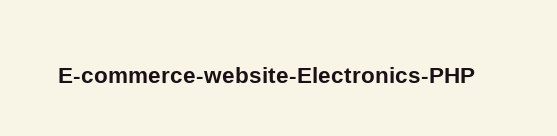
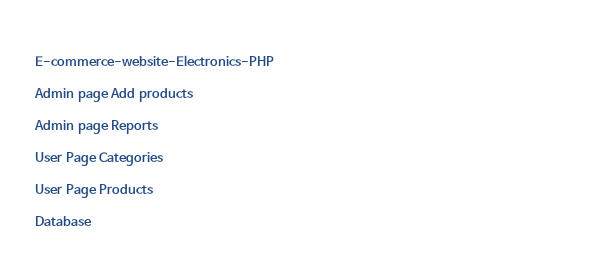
+ Admin page Add products
+ Admin page Reports
+ User Page Categories
+ User Page Products
+ Database

